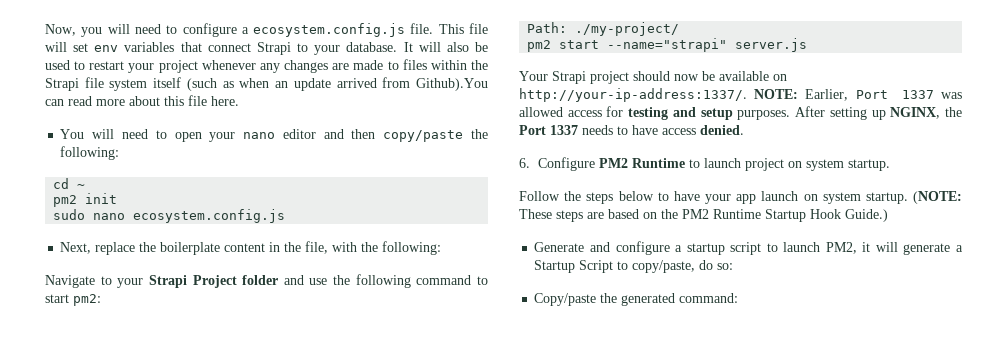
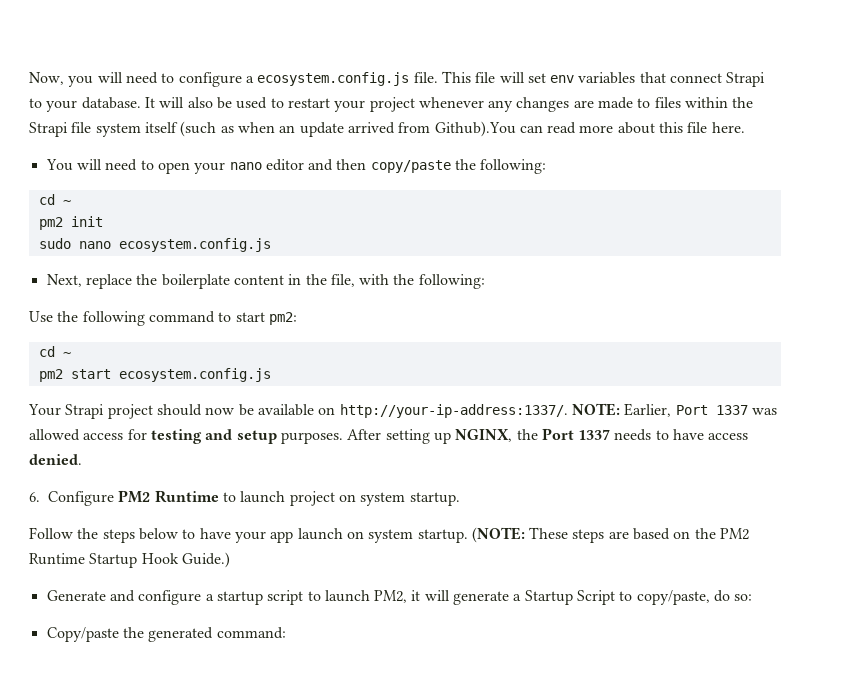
- Navigate to your Strapi Project folder and use the following command to start pm2:
- Path: ./my-project/
+ Use the following command to start pm2:
+ cd ~
- pm2 start --name="strapi" server.js
+ pm2 start ecosystem.config.js

